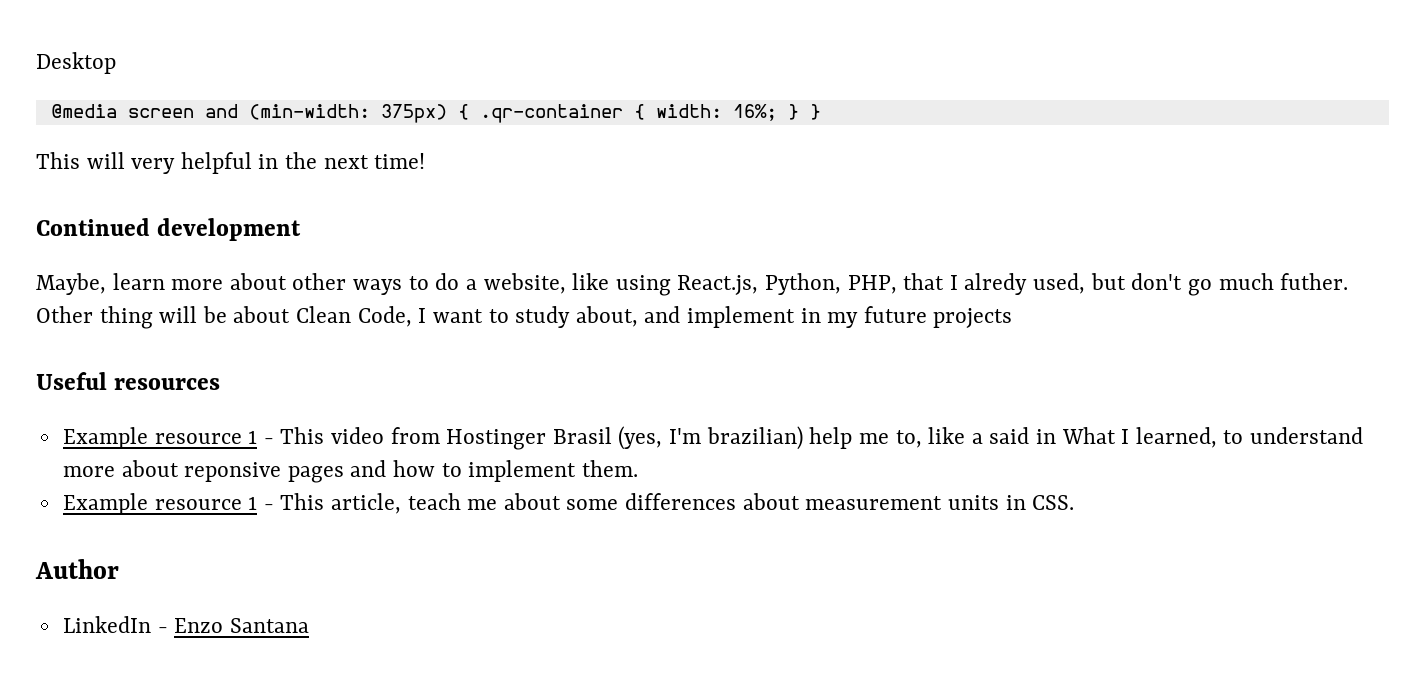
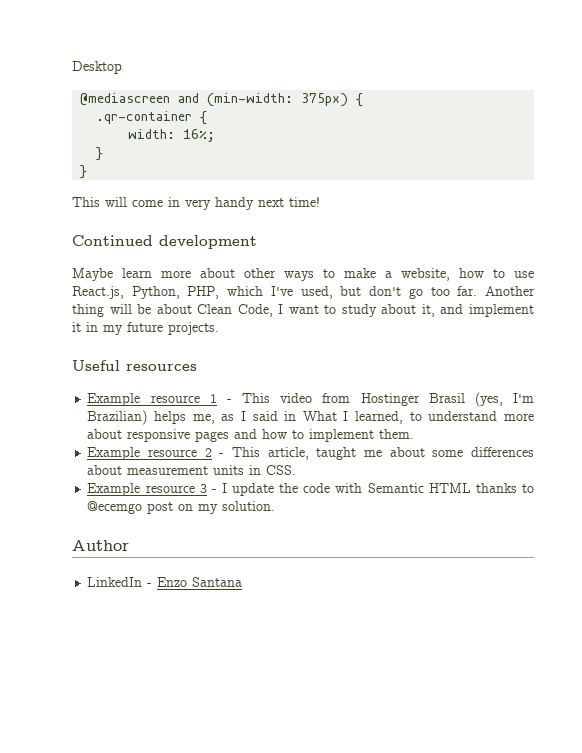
- @media screen and (min-width: 375px) { .qr-container { width: 16%; } }
+ @mediascreen and (min-width: 375px) {
+ .qr-container {
+ width: 16%;
+ }
+ }
- This will very helpful in the next time!
+ This will come in very handy next time!
- Maybe, learn more about other ways to do a website, like using React.js, Python, PHP, that I alredy used, but don't go much futher. Other thing will be about Clean Code, I want to study about, and implement in my future projects
+ Maybe learn more about other ways to make a website, how to use React.js, Python, PHP, which I've used, but don't go too far. Another thing will be about Clean Code, I want to study about it, and implement it in my future projects.
- Example resource 1 - This video from Hostinger Brasil (yes, I'm brazilian) help me to, like a said in What I learned, to understand more about reponsive pages and how to implement them.
+ Example resource 1 - This video from Hostinger Brasil (yes, I'm Brazilian) helps me, as I said in What I learned, to understand more about responsive pages and how to implement them.
- Example resource 1 - This article, teach me about some differences about measurement units in CSS.
+ Example resource 2 - This article, taught me about some differences about measurement units in CSS.
+ Example resource 3 - I update the code with Semantic HTML thanks to @ecemgo post on my solution.

